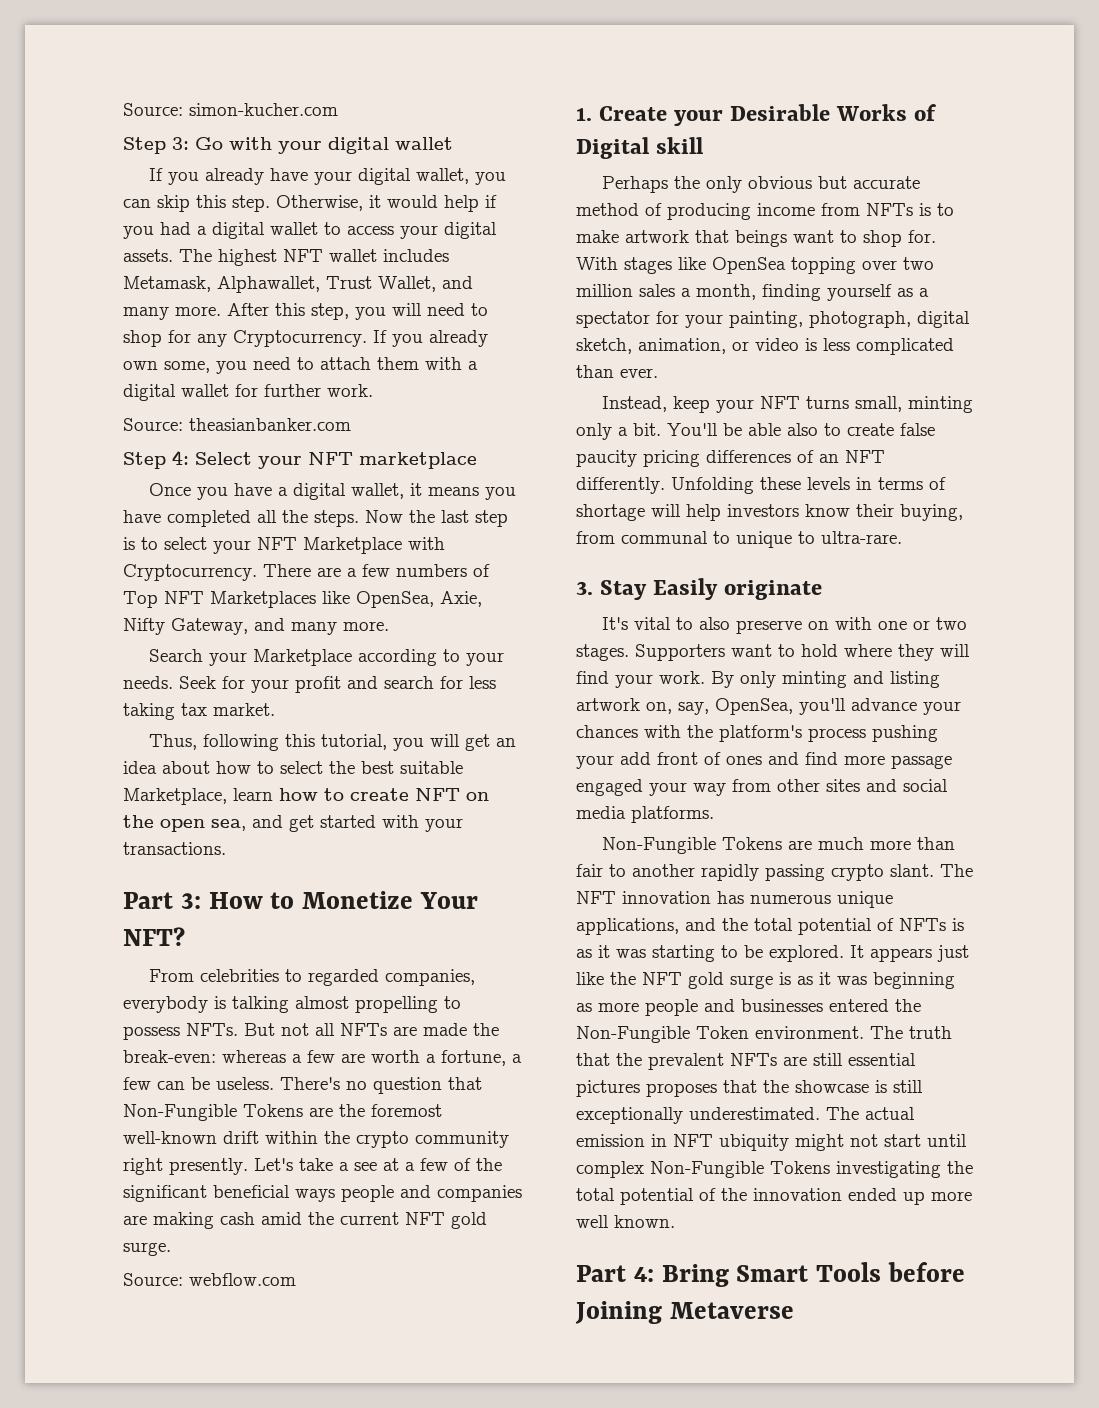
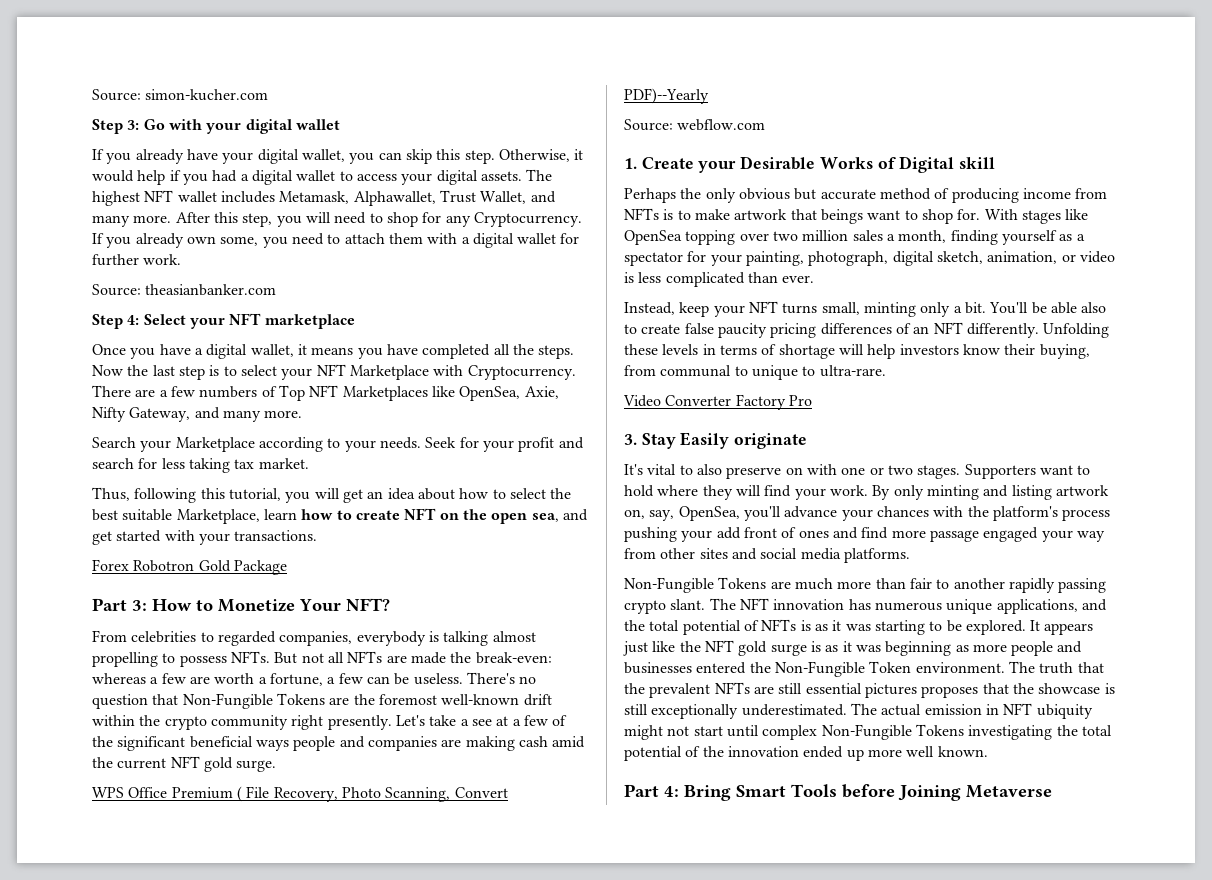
+ Forex Robotron Gold Package
+ WPS Office Premium ( File Recovery, Photo Scanning, Convert PDF)--Yearly
+ Video Converter Factory Pro

